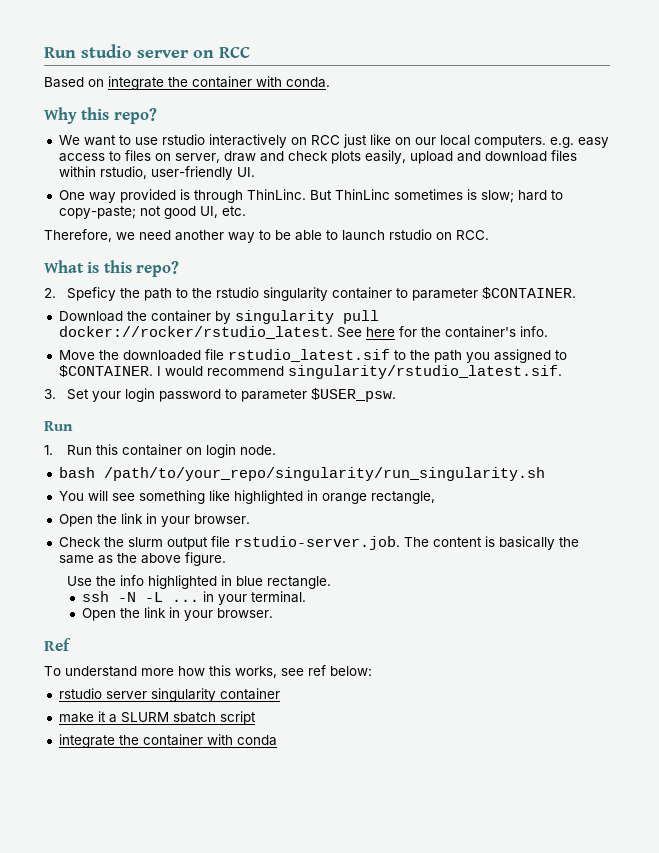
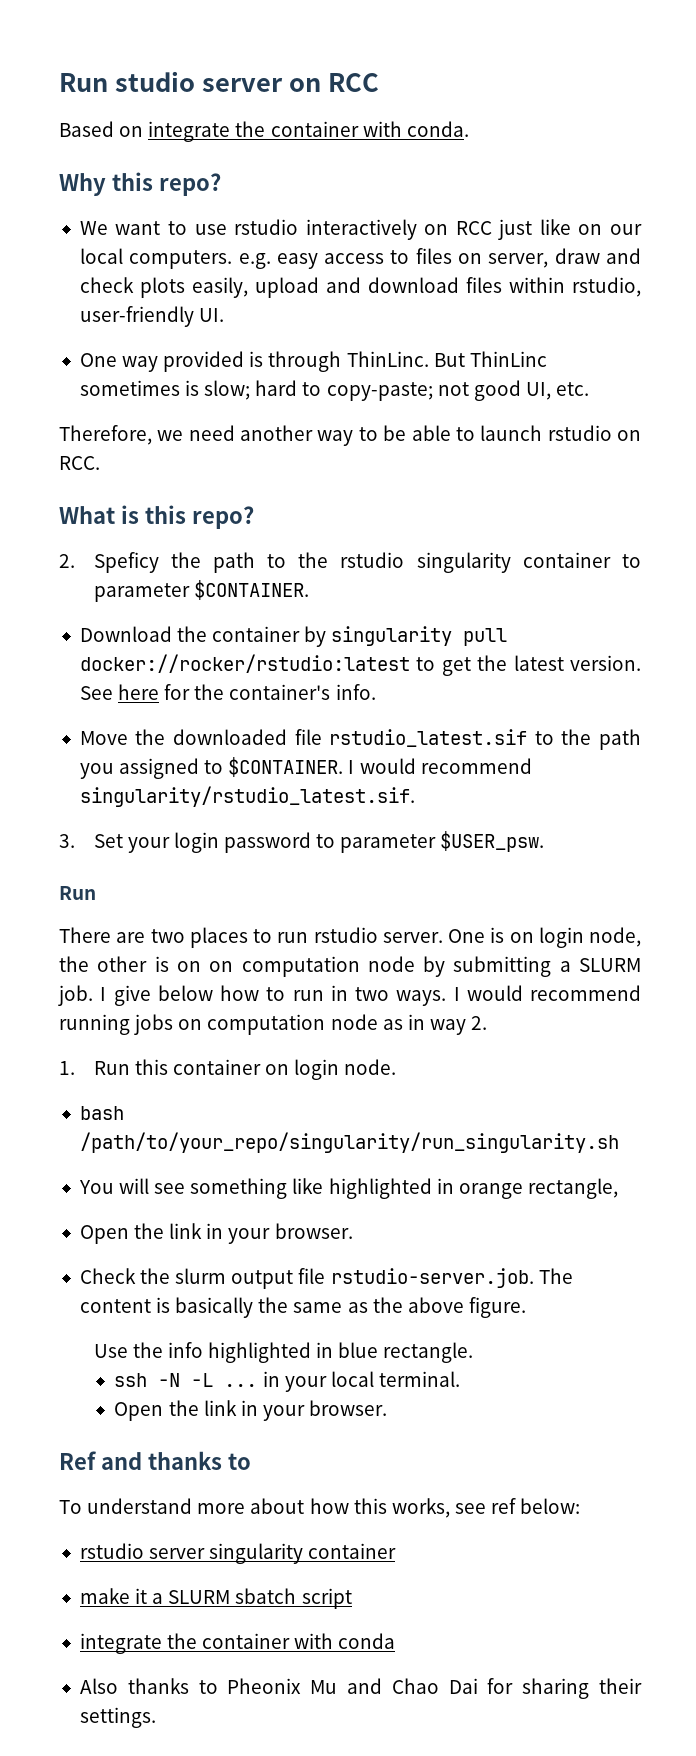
- Download the container by singularity pull docker://rocker/rstudio_latest.
+ Download the container by singularity pull docker://rocker/rstudio:latest to get the latest version.
+ There are two places to run rstudio server. One is on login node, the other is on on computation node by submitting a SLURM job. I give below how to run in two ways. I would recommend running jobs on computation node as in way 2.
- ssh -N -L ... in your terminal.
+ ssh -N -L ... in your local terminal.
- Ref
+ Ref and thanks to
- To understand more how this works, see ref below:
+ To understand more about how this works, see ref below:
+ Also thanks to Pheonix Mu and Chao Dai for sharing their settings.

